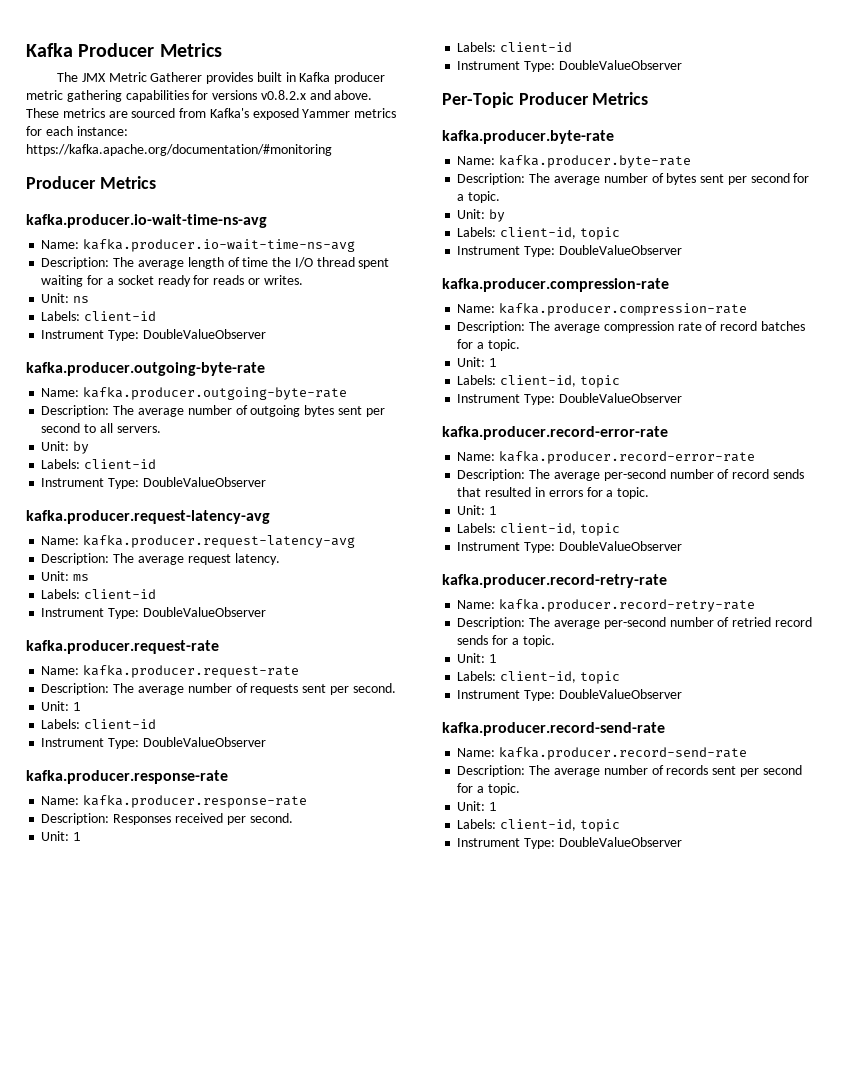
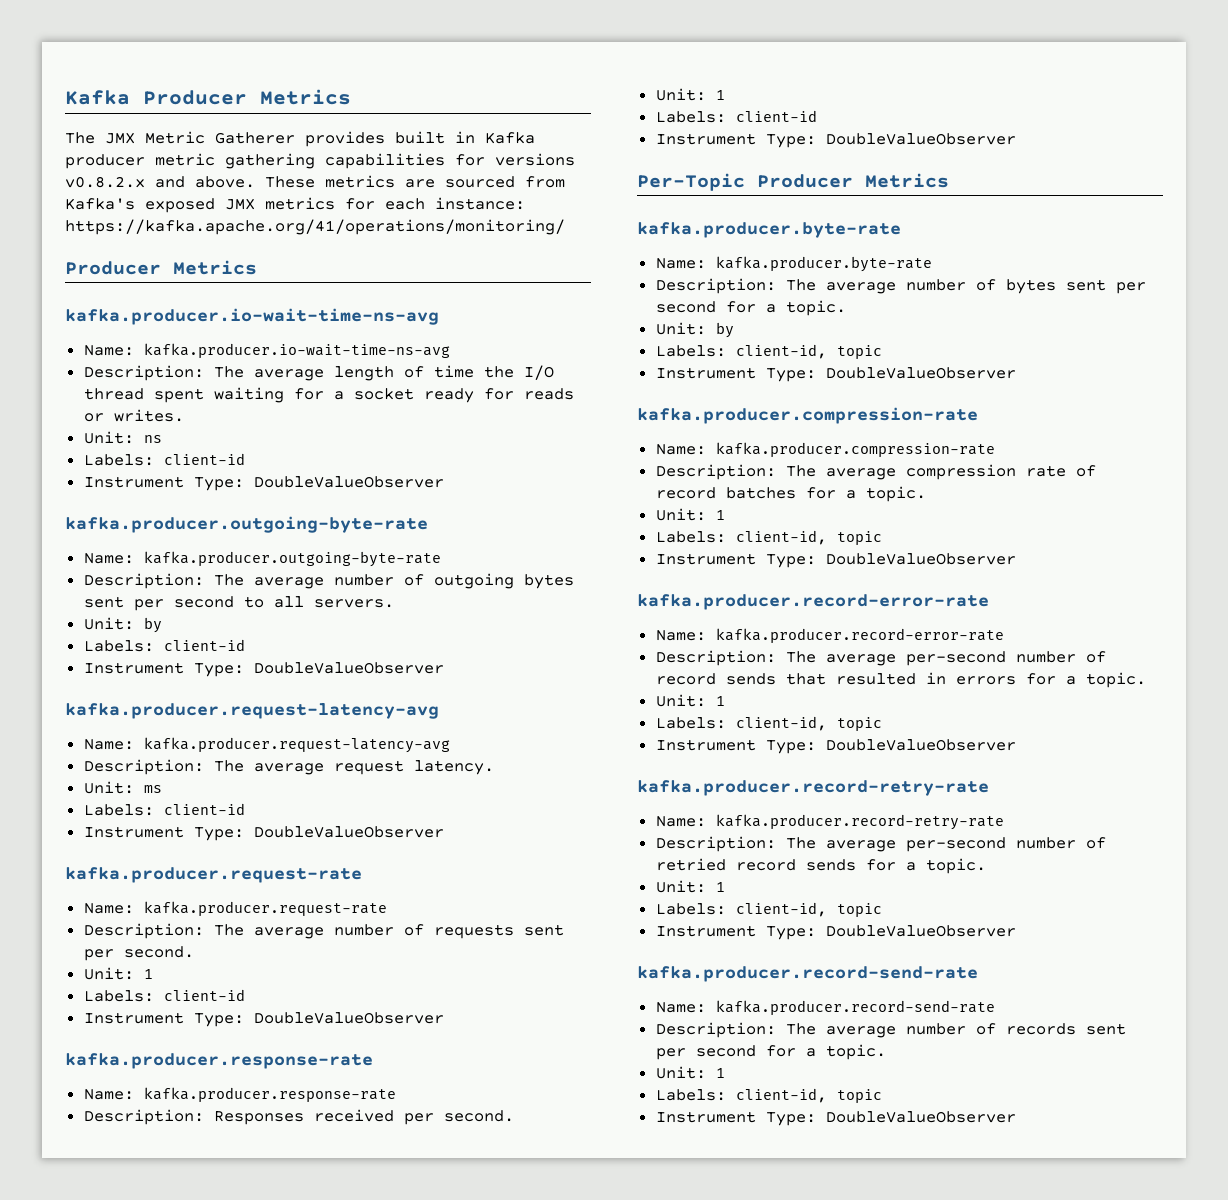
- These metrics are sourced from Kafka's exposed Yammer metrics for each instance: https://kafka.apache.org/documentation/#monitoring
+ These metrics are sourced from Kafka's exposed JMX metrics for each instance: https://kafka.apache.org/41/operations/monitoring/

